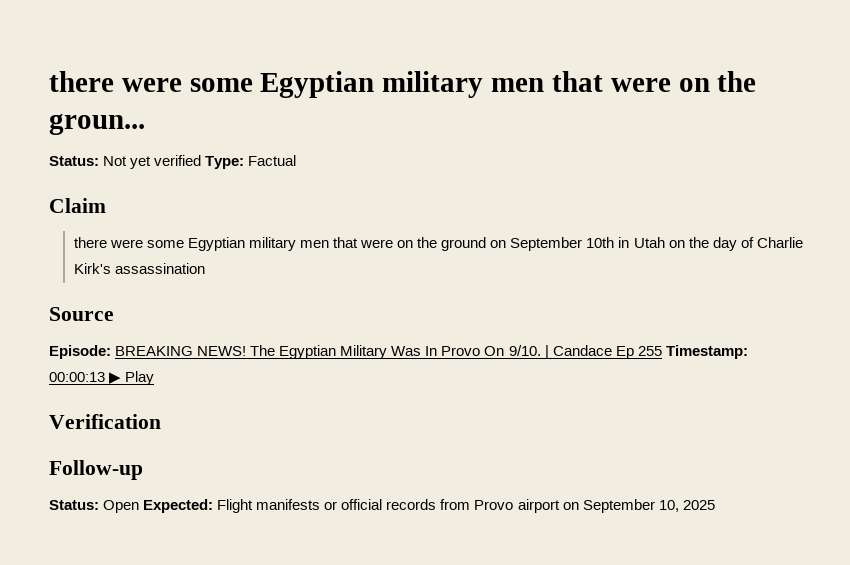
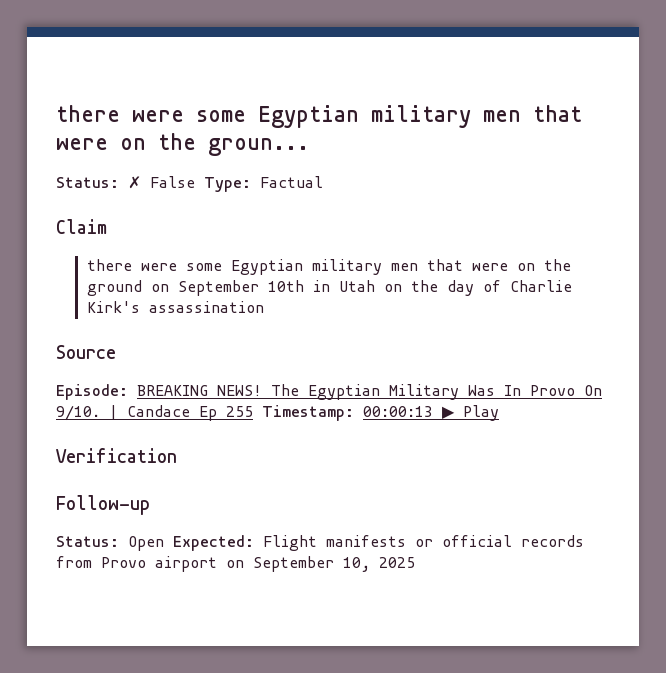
- Status: Not yet verified Type: Factual
+ Status: ✗ False Type: Factual

